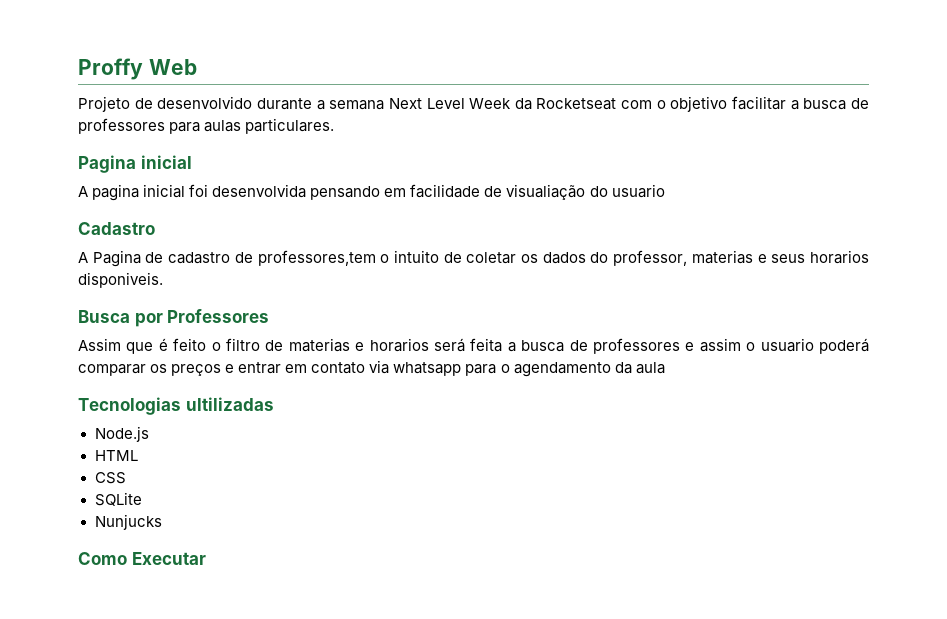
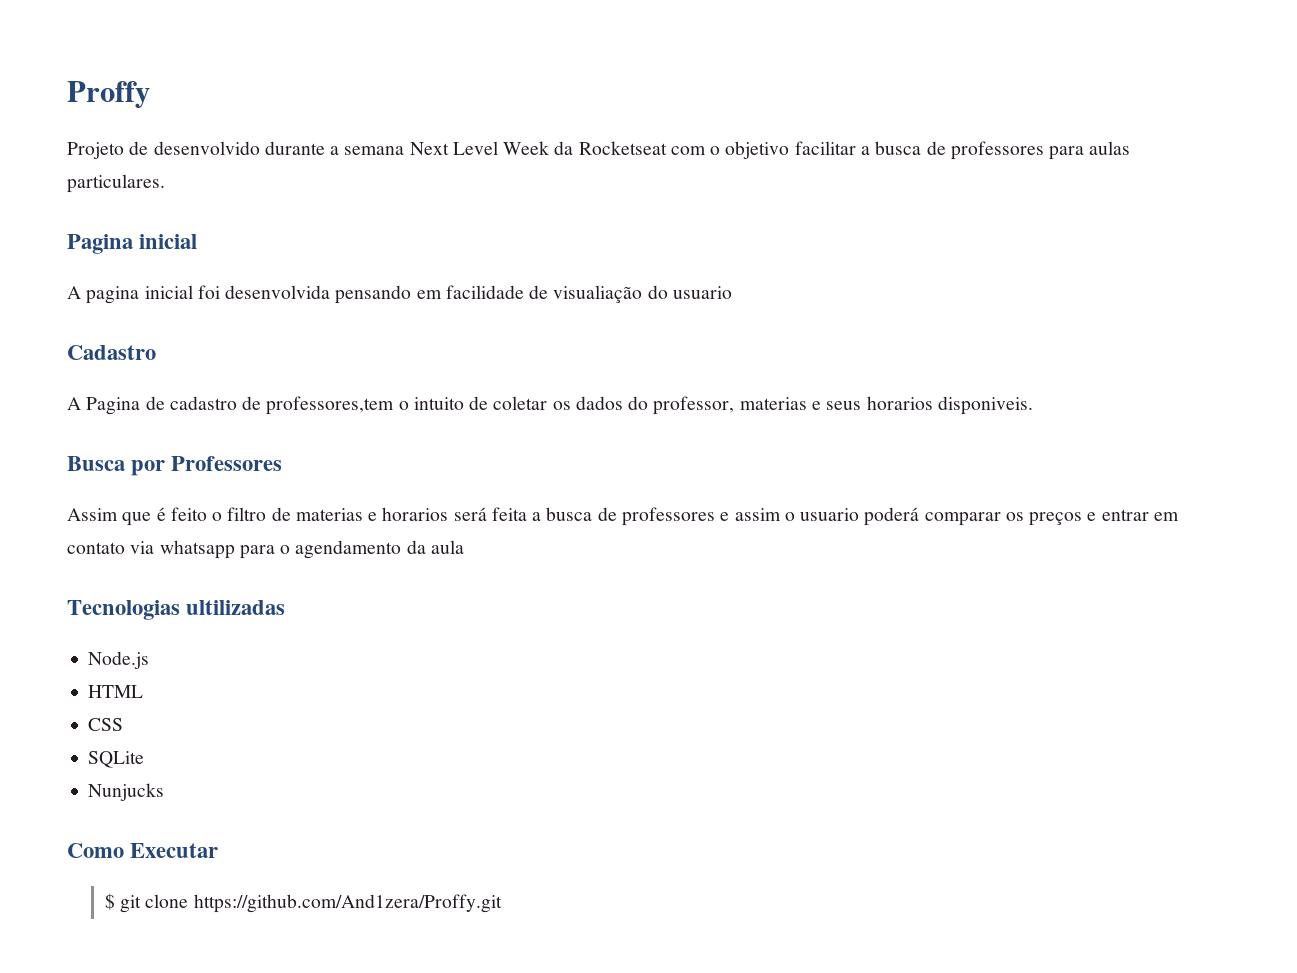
- Proffy Web
+ Proffy
+ $ git clone https://github.com/And1zera/Proffy.git

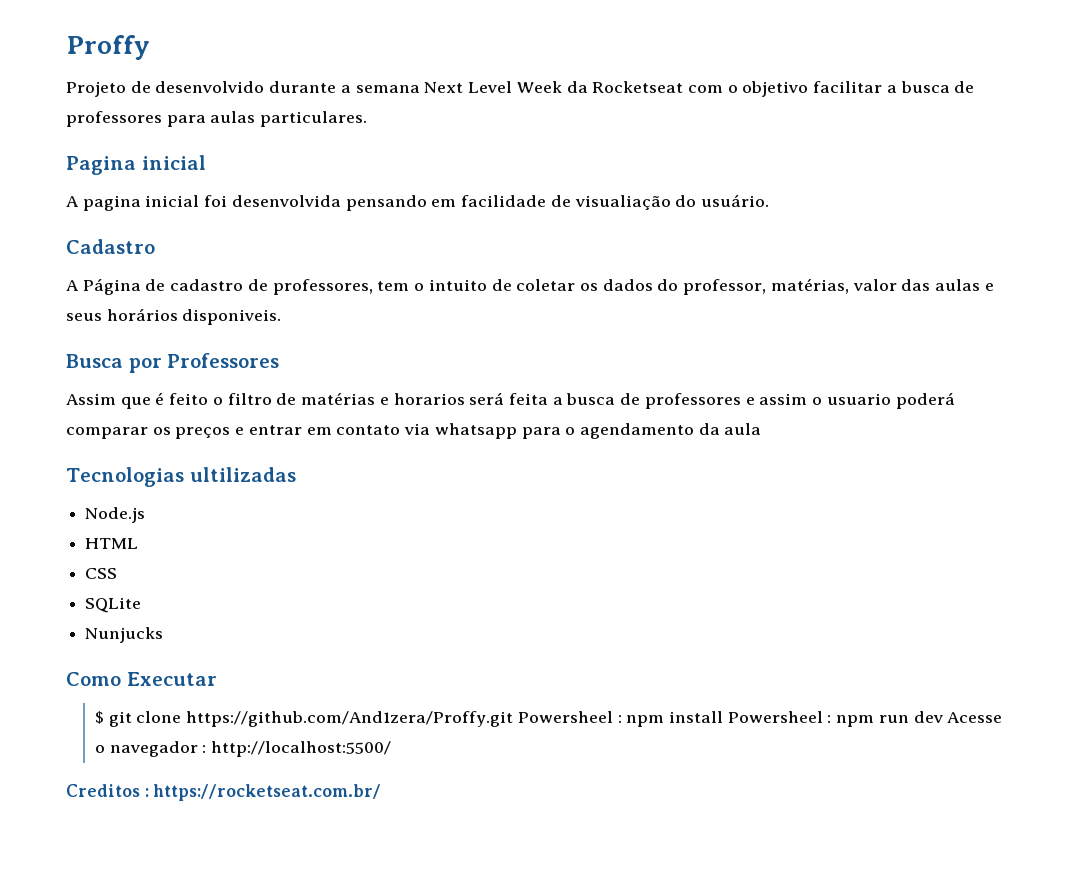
- A pagina inicial foi desenvolvida pensando em facilidade de visualiação do usuario
+ A pagina inicial foi desenvolvida pensando em facilidade de visualiação do usuário.
- A Pagina de cadastro de professores,tem o intuito de coletar os dados do professor, materias e seus horarios disponiveis.
+ A Página de cadastro de professores, tem o intuito de coletar os dados do professor, matérias, valor das aulas e seus horários disponiveis.
- Assim que é feito o filtro de materias e horarios será feita a busca de professores e assim o usuario poderá comparar os preços e entrar em contato via whatsapp para o agendamento da aula
+ Assim que é feito o filtro de matérias e horarios será feita a busca de professores e assim o usuario poderá comparar os preços e entrar em contato via whatsapp para o agendamento da aula
- $ git clone https://github.com/And1zera/Proffy.git
+ $ git clone https://github.com/And1zera/Proffy.git Powersheel : npm install Powersheel : npm run dev Acesse o navegador : http://localhost:5500/
+ Creditos : https://rocketseat.com.br/

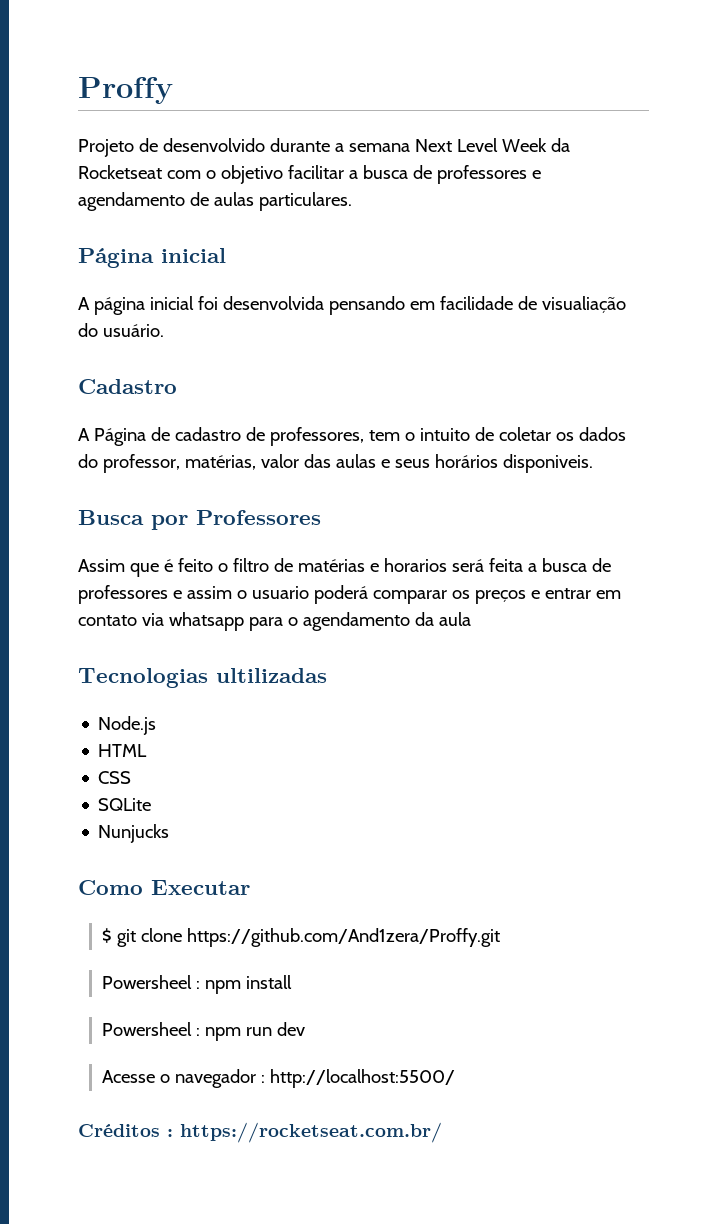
- Projeto de desenvolvido durante a semana Next Level Week da Rocketseat com o objetivo facilitar a busca de professores para aulas particulares.
+ Projeto de desenvolvido durante a semana Next Level Week da Rocketseat com o objetivo facilitar a busca de professores e agendamento de aulas particulares.
- Pagina inicial
+ Página inicial
- A pagina inicial foi desenvolvida pensando em facilidade de visualiação do usuário.
+ A página inicial foi desenvolvida pensando em facilidade de visualiação do usuário.
- $ git clone https://github.com/And1zera/Proffy.git Powersheel : npm install Powersheel : npm run dev Acesse o navegador : http://localhost:5500/
+ $ git clone https://github.com/And1zera/Proffy.git
+ Powersheel : npm install
+ Powersheel : npm run dev
+ Acesse o navegador : http://localhost:5500/
- Creditos : https://rocketseat.com.br/
+ Créditos : https://rocketseat.com.br/

